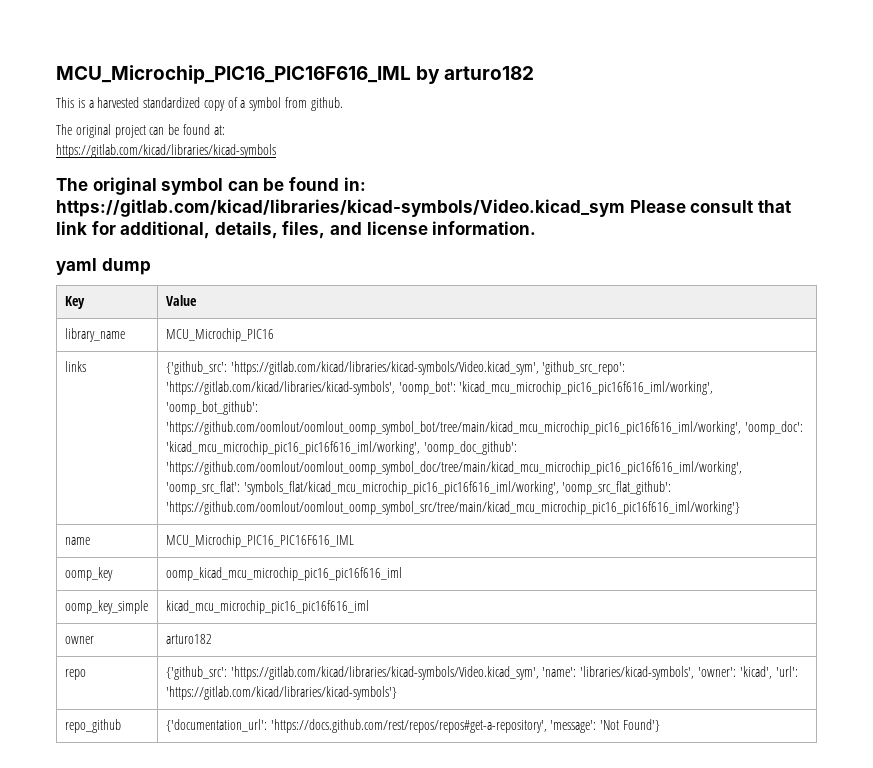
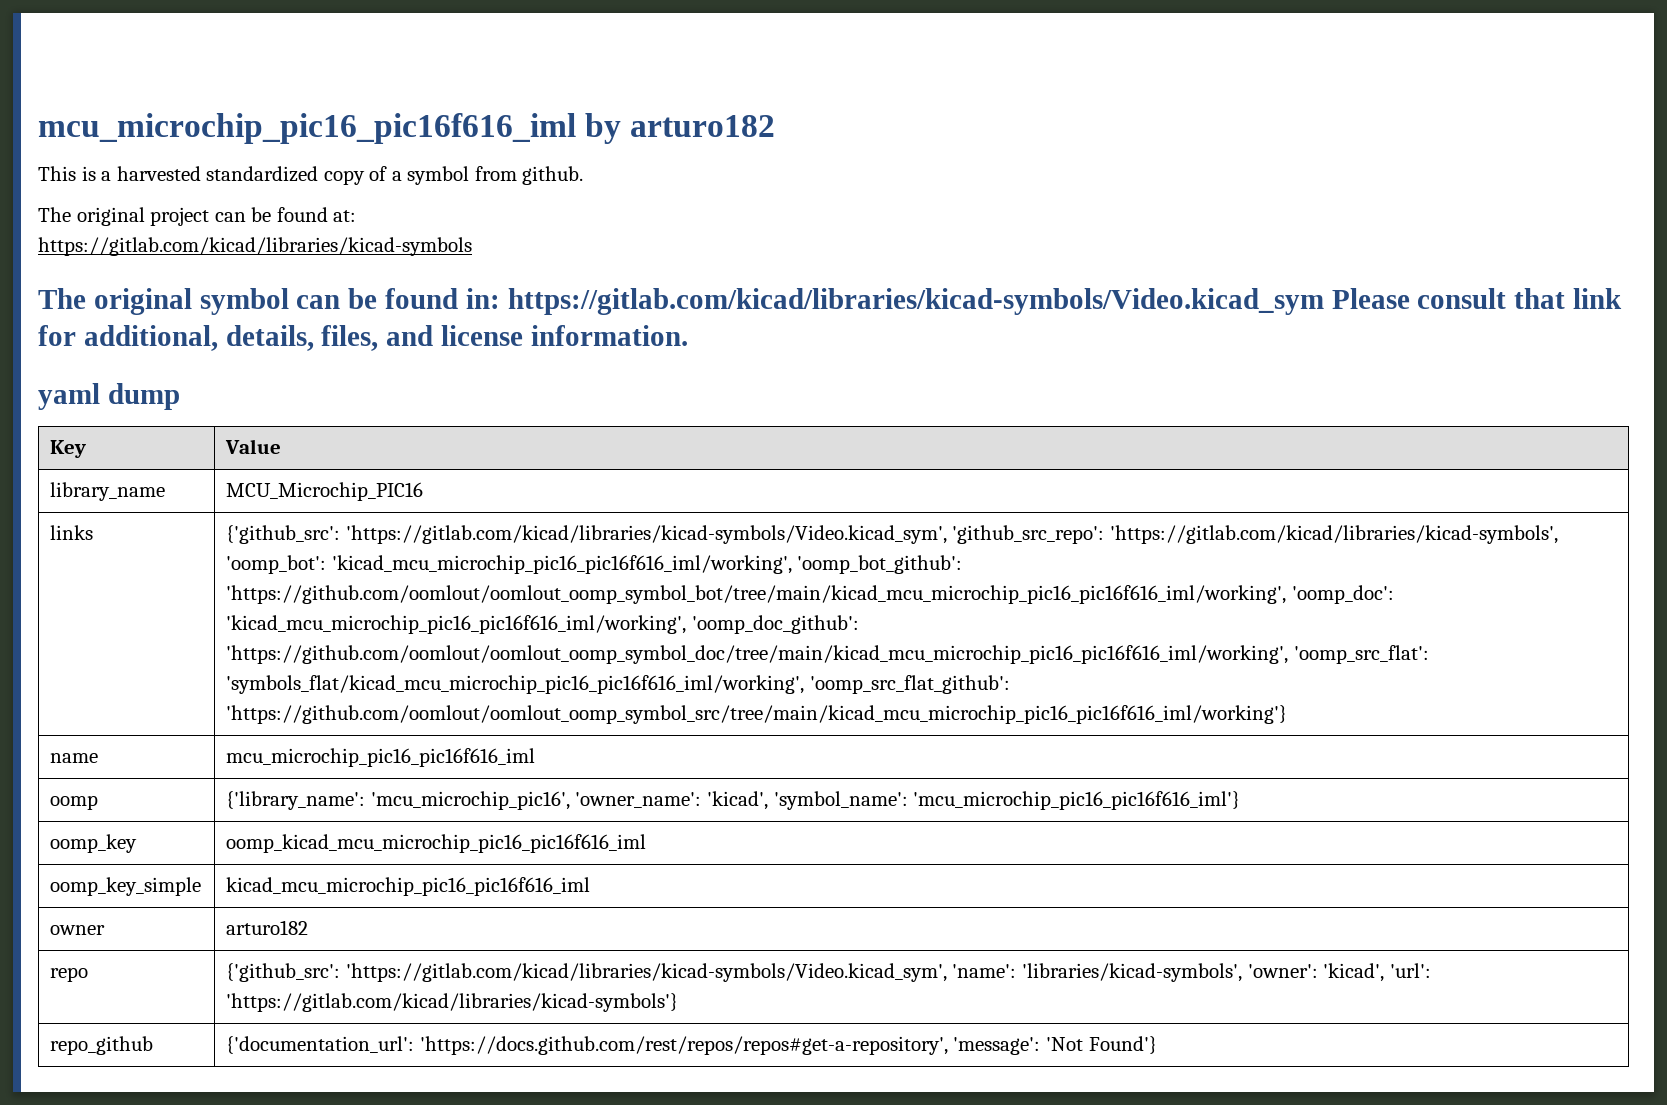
- MCU_Microchip_PIC16_PIC16F616_IML by arturo182
+ mcu_microchip_pic16_pic16f616_iml by arturo182
- name | MCU_Microchip_PIC16_PIC16F616_IML
+ name | mcu_microchip_pic16_pic16f616_iml
+ oomp | {'library_name': 'mcu_microchip_pic16', 'owner_name': 'kicad', 'symbol_name': 'mcu_microchip_pic16_pic16f616_iml'}

